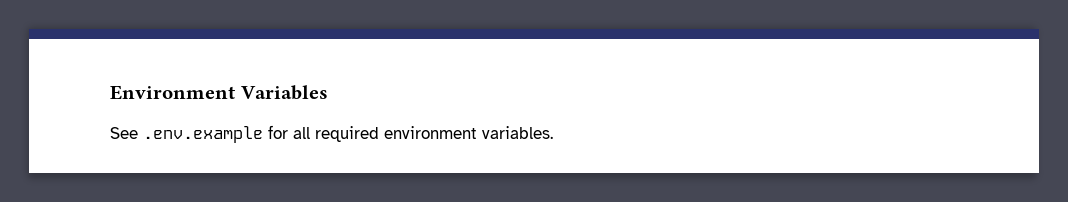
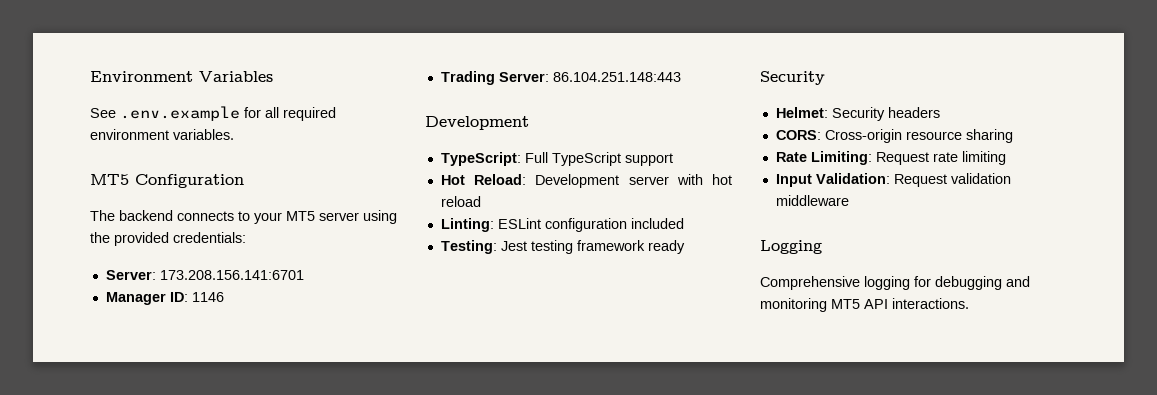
+ MT5 Configuration
+ The backend connects to your MT5 server using the provided credentials:
+ Server: 173.208.156.141:6701
+ Manager ID: 1146
+ Trading Server: 86.104.251.148:443
+ Development
+ TypeScript: Full TypeScript support
+ Hot Reload: Development server with hot reload
+ Linting: ESLint configuration included
+ Testing: Jest testing framework ready
+ Security
+ Helmet: Security headers
+ CORS: Cross-origin resource sharing
+ Rate Limiting: Request rate limiting
+ Input Validation: Request validation middleware
+ Logging
+ Comprehensive logging for debugging and monitoring MT5 API interactions.

